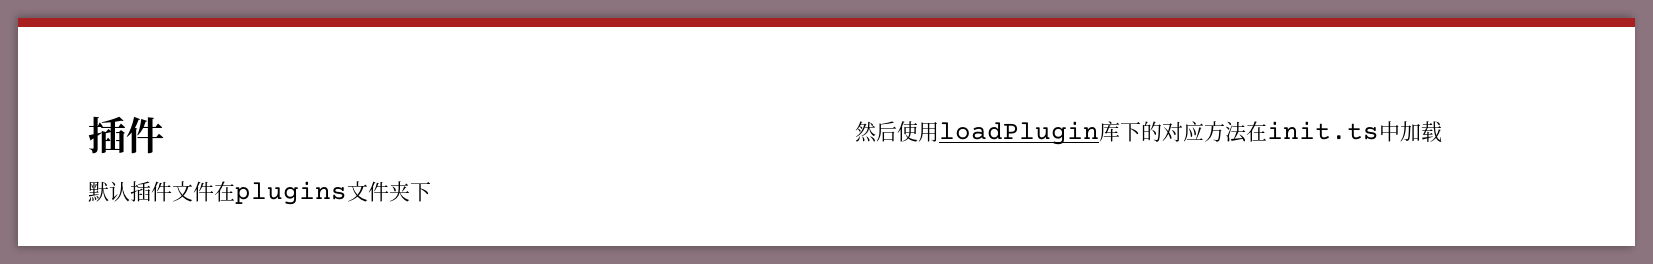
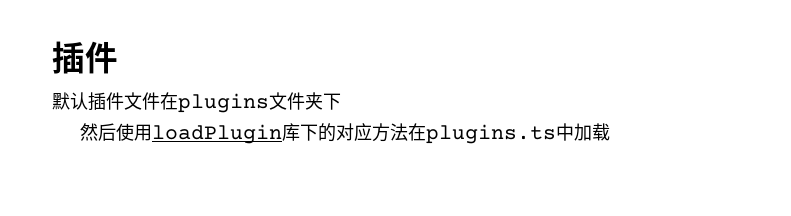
- 然后使用loadPlugin库下的对应方法在init.ts中加载
+ 然后使用loadPlugin库下的对应方法在plugins.ts中加载

